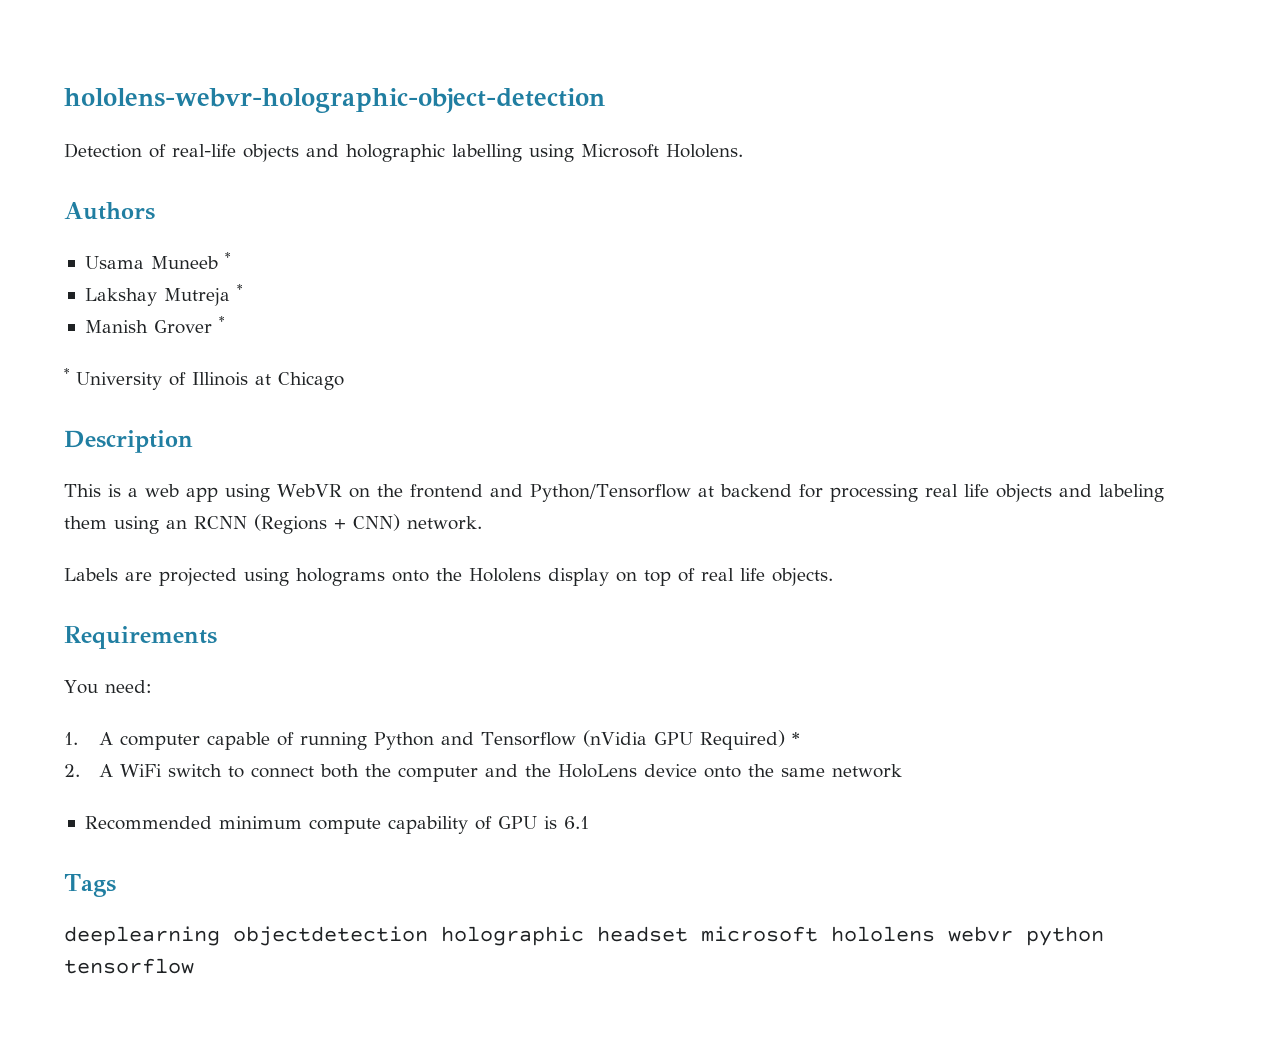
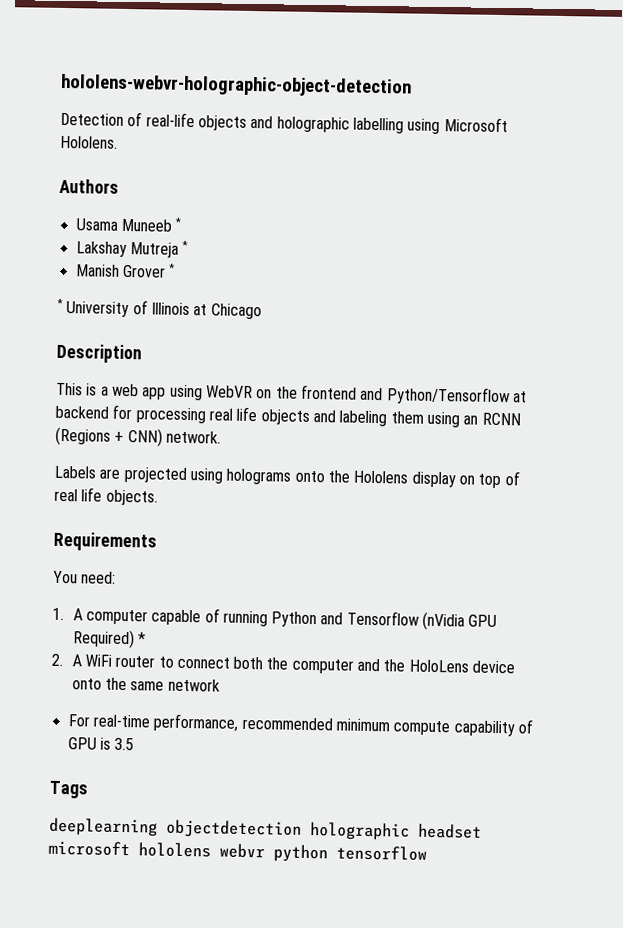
- 2. A WiFi switch to connect both the computer and the HoloLens device onto the same network
+ 2. A WiFi router to connect both the computer and the HoloLens device onto the same network
- Recommended minimum compute capability of GPU is 6.1
+ For real-time performance, recommended minimum compute capability of GPU is 3.5

